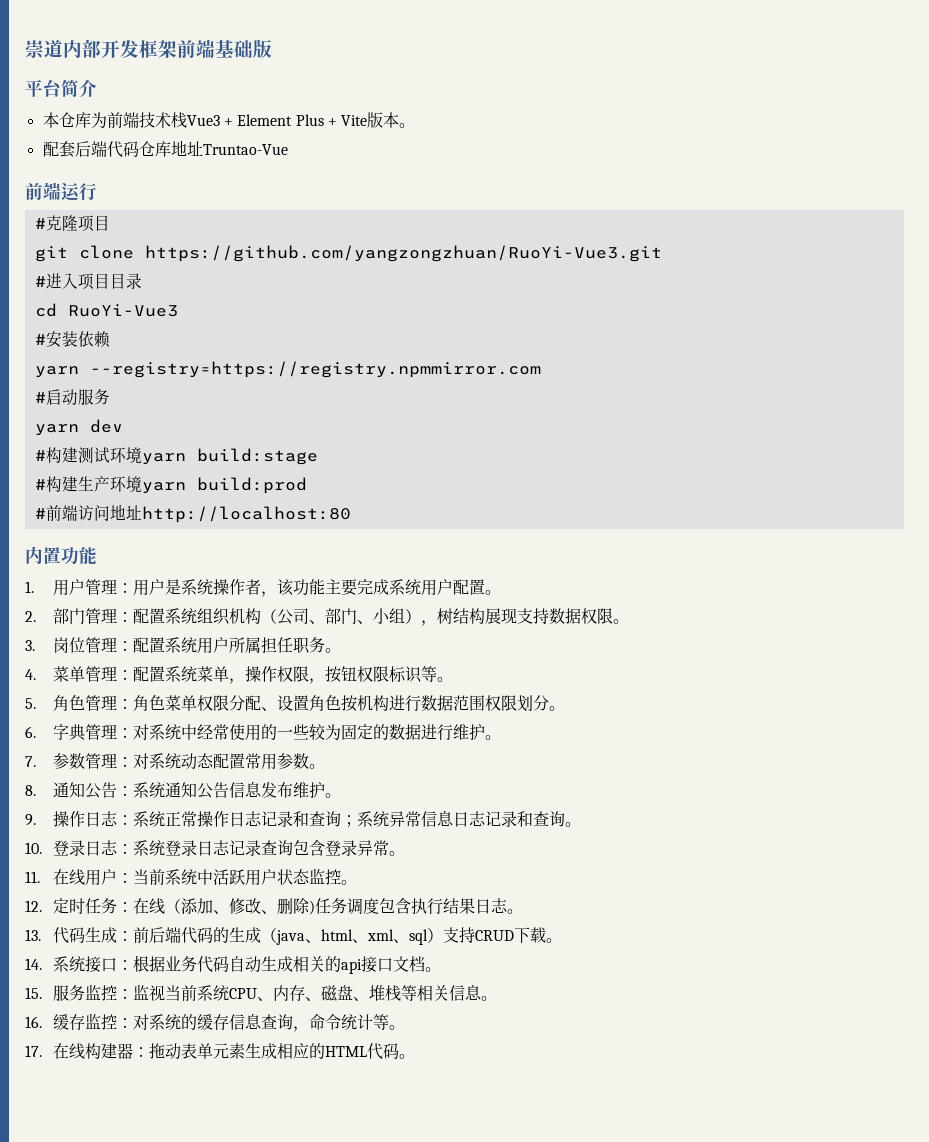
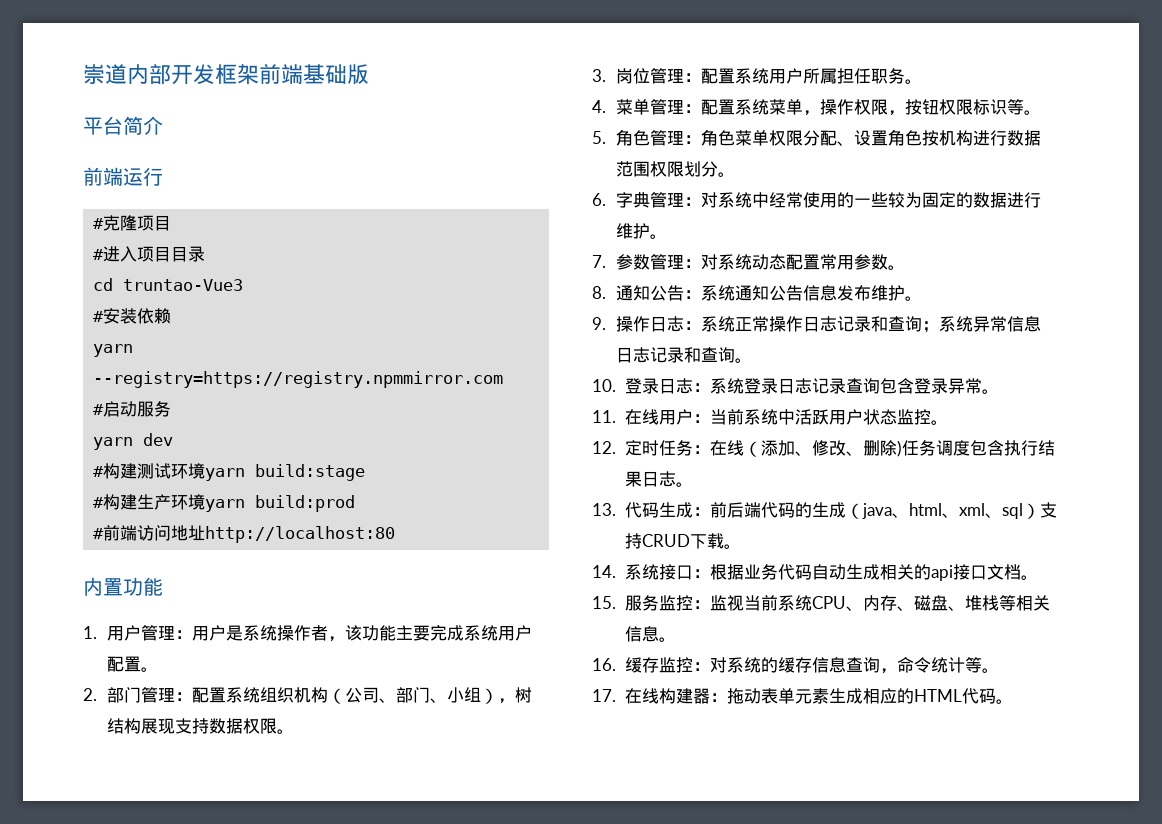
- 本仓库为前端技术栈Vue3 + Element Plus + Vite版本。
- 配套后端代码仓库地址Truntao-Vue
- git clone https://github.com/yangzongzhuan/RuoYi-Vue3.git
- cd RuoYi-Vue3
+ cd truntao-Vue3

